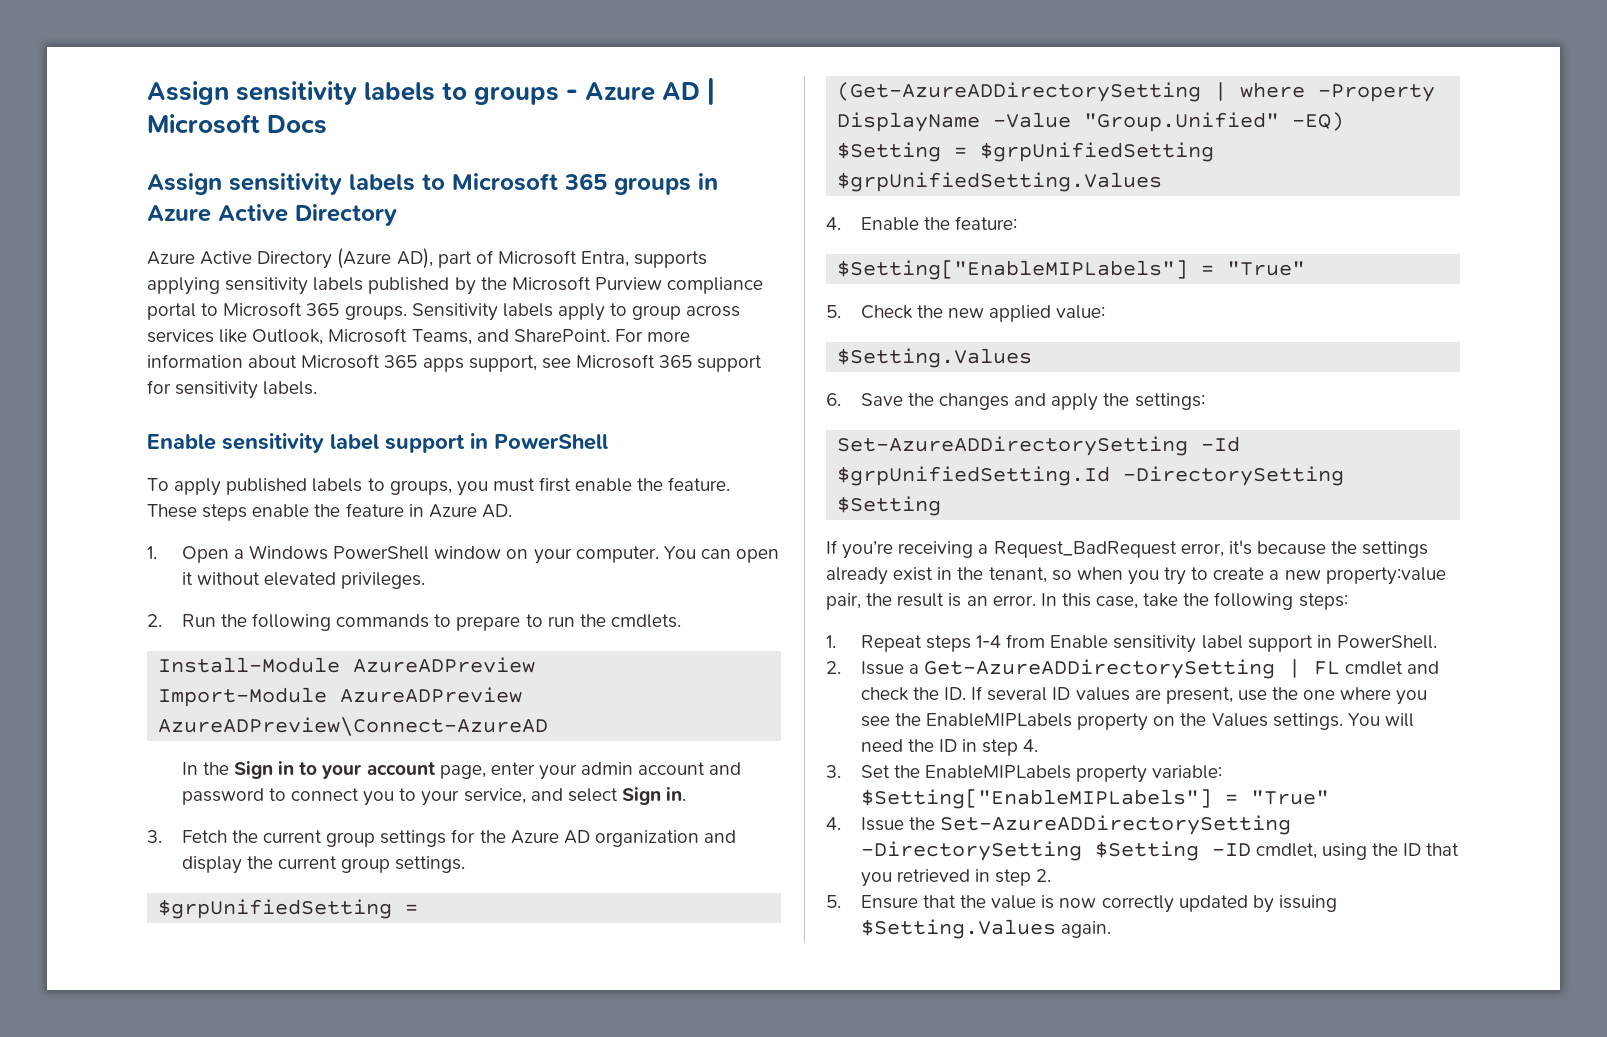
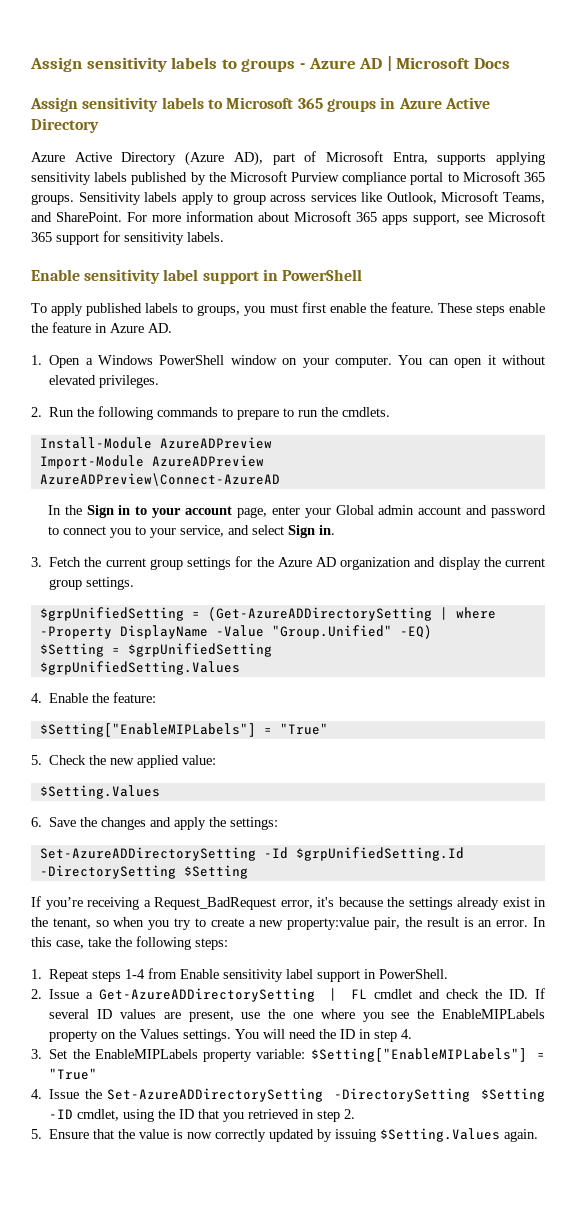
- In the Sign in to your account page, enter your admin account and password to connect you to your service, and select Sign in.
+ In the Sign in to your account page, enter your Global admin account and password to connect you to your service, and select Sign in.

